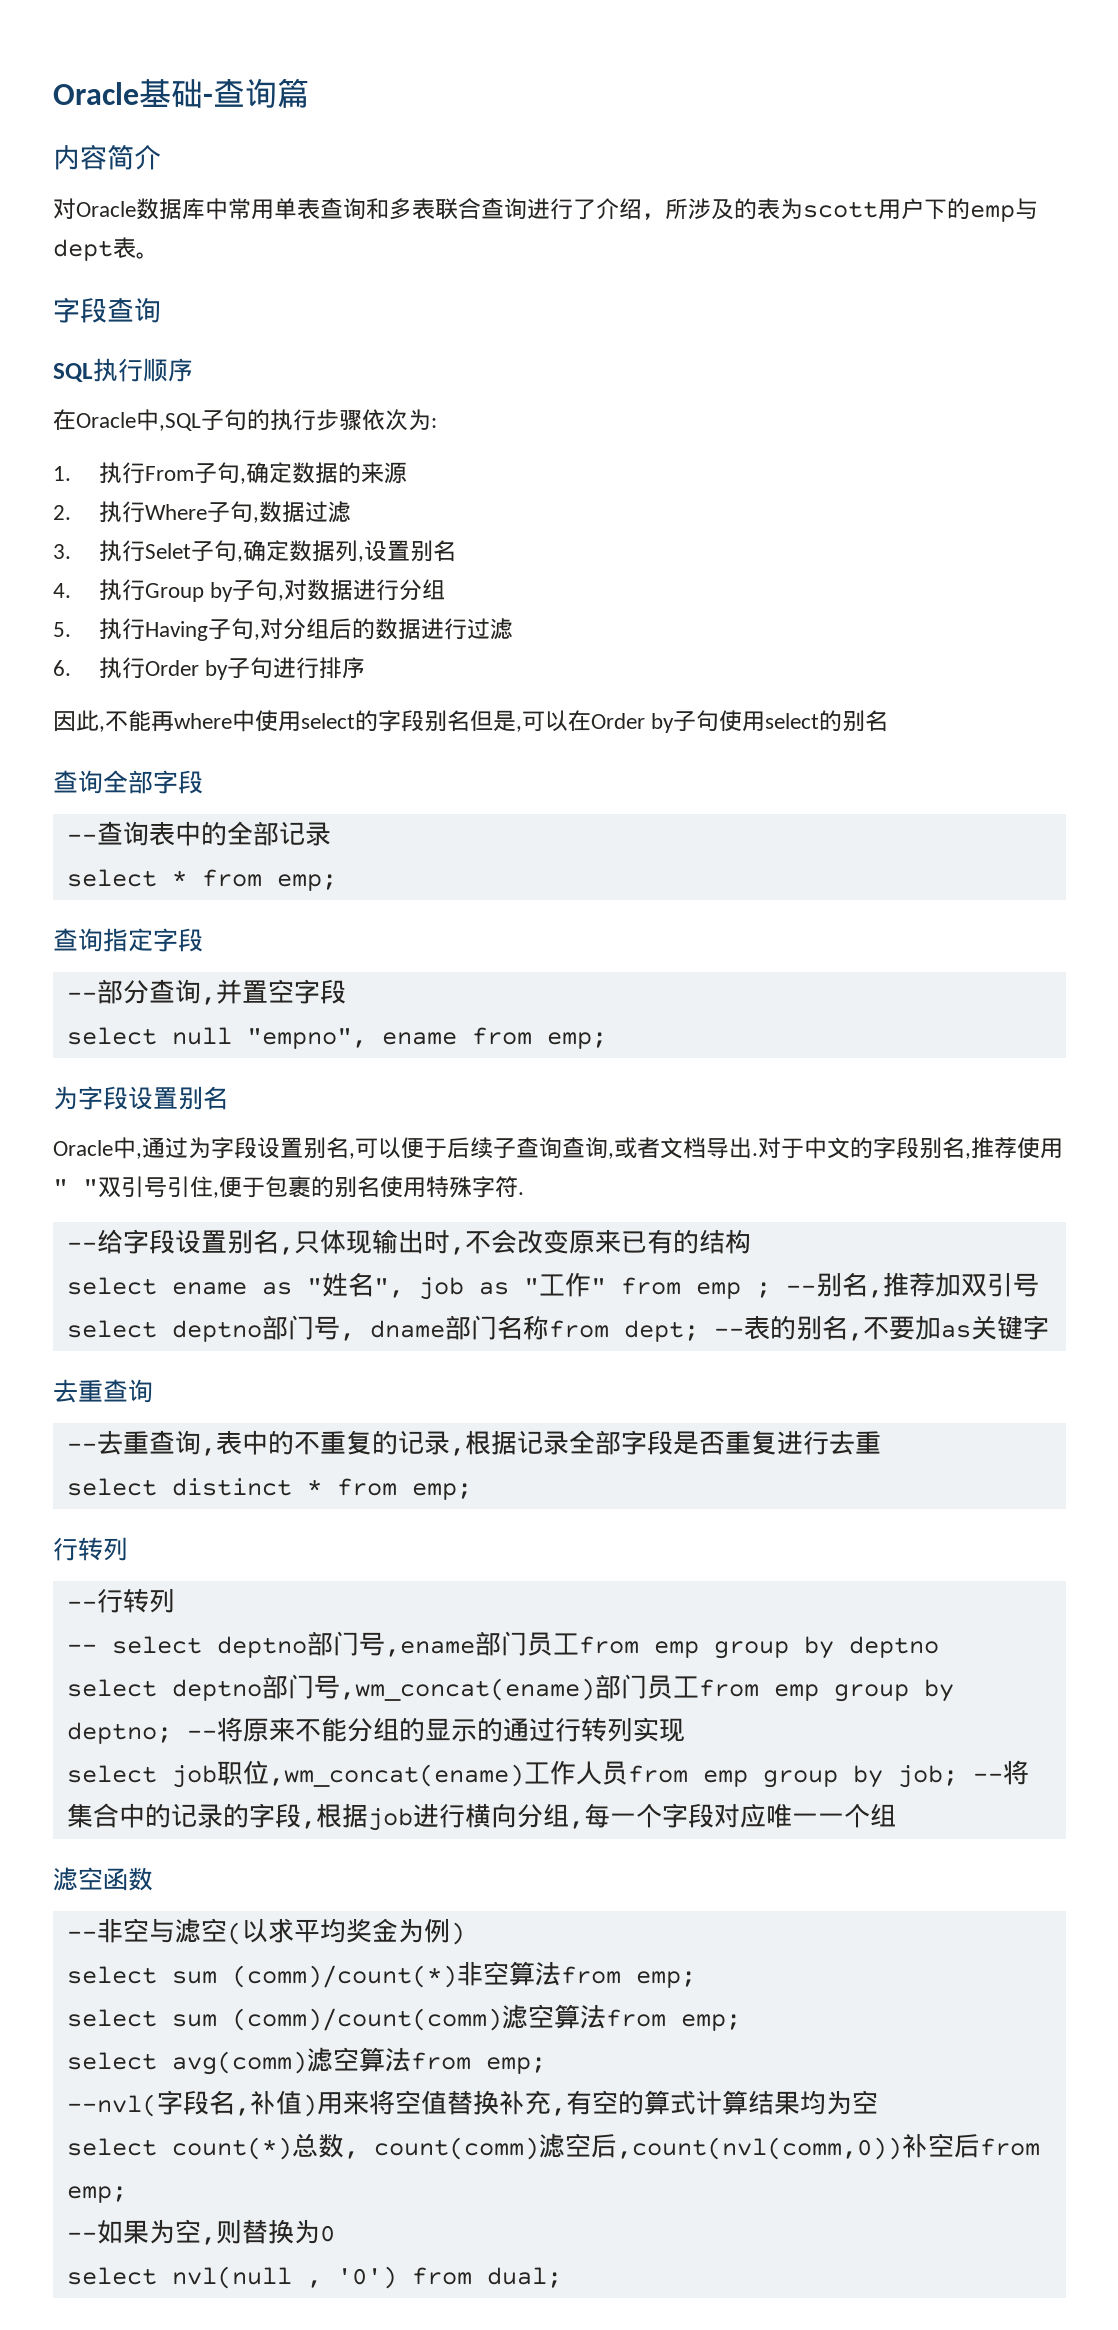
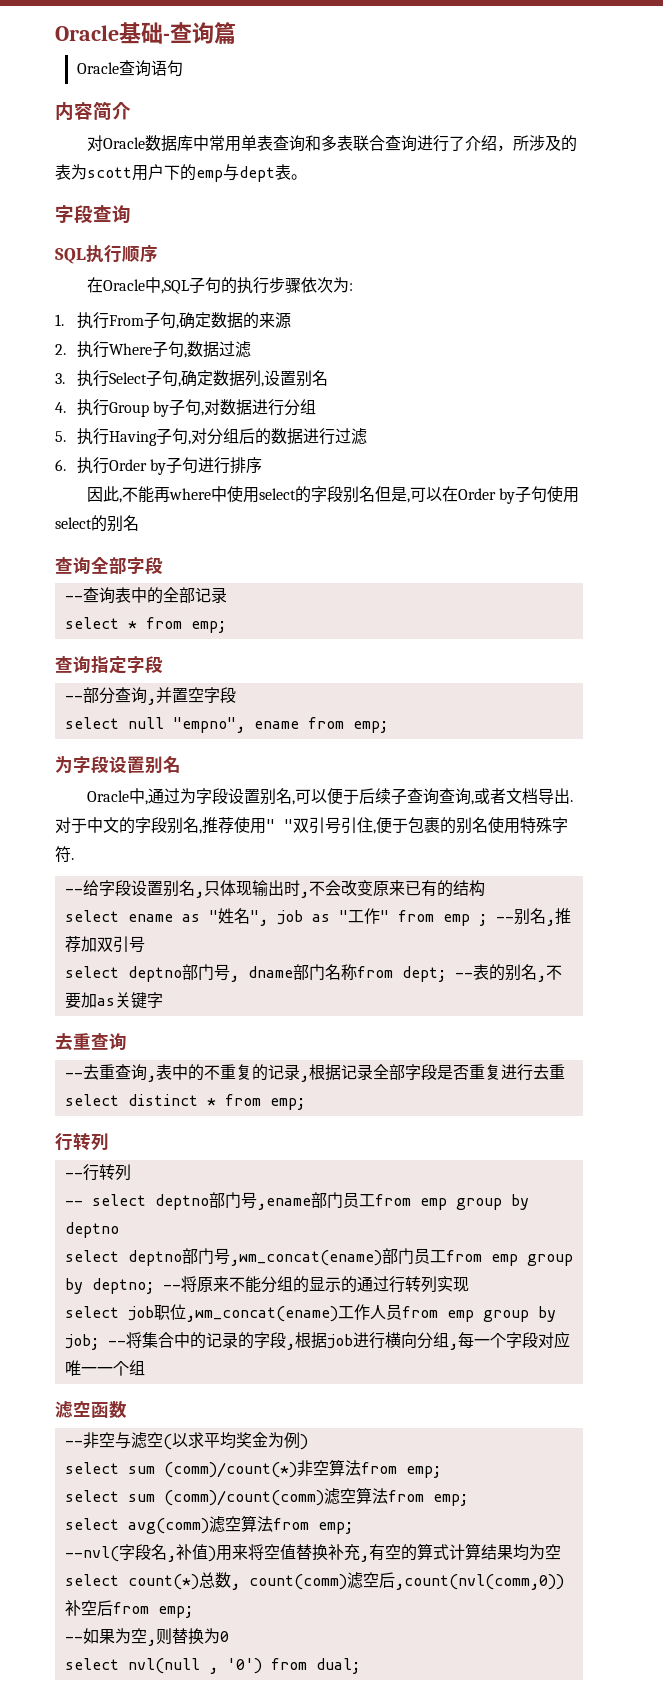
+ Oracle查询语句
- 3.执行Selet子句,确定数据列,设置别名
+ 3.执行Select子句,确定数据列,设置别名

